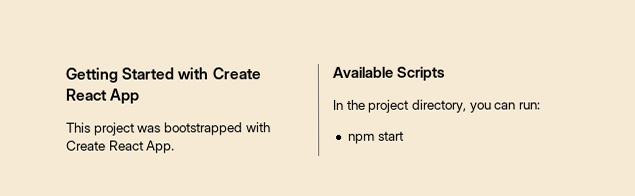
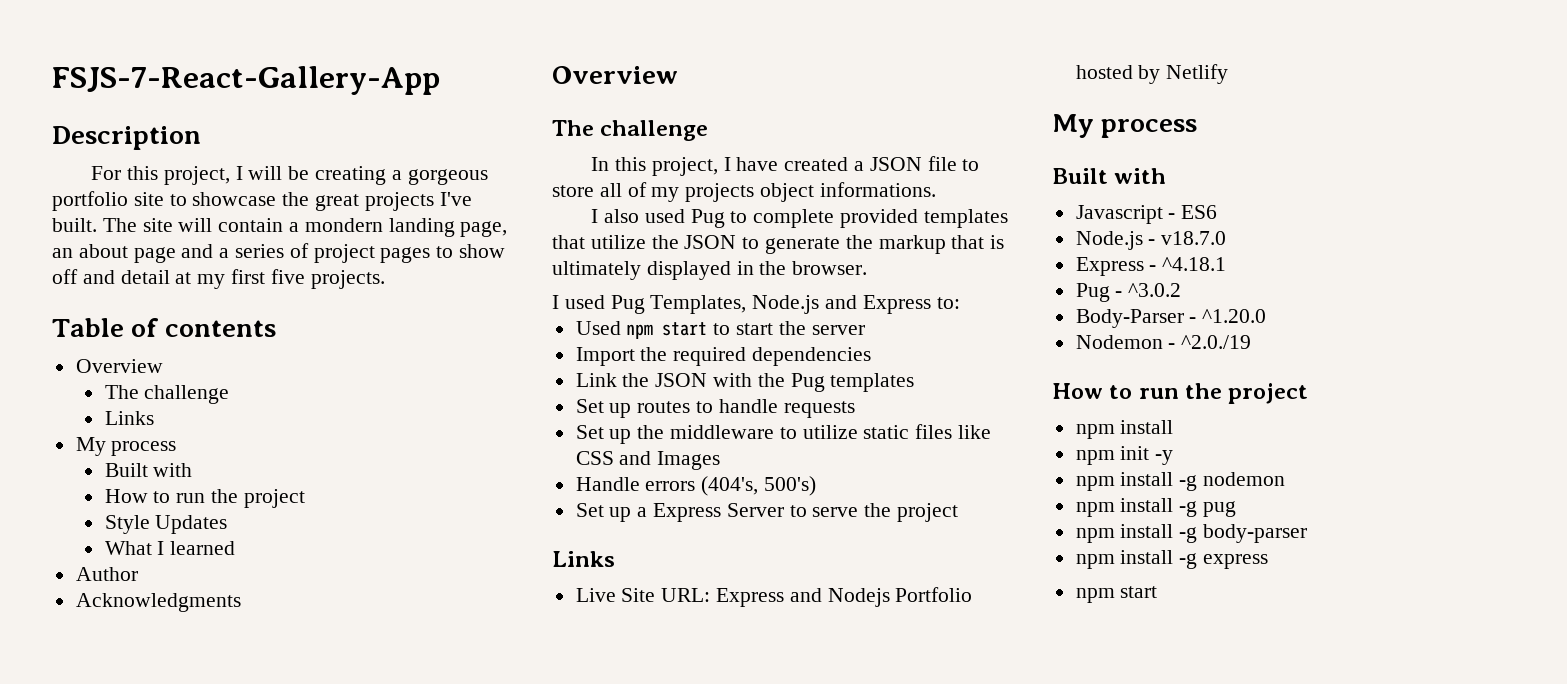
- Getting Started with Create React App
- This project was bootstrapped with Create React App.
- Available Scripts
- In the project directory, you can run:
+ FSJS-7-React-Gallery-App
+ Description
+ For this project, I will be creating a gorgeous portfolio site to showcase the great projects I've built. The site will contain a mondern landing page, an about page and a series of project pages to show off and detail at my first five projects.
+ Table of contents
+ Overview
+ The challenge
+ Links
+ My process
+ Built with
+ How to run the project
+ Style Updates
+ What I learned
+ Author
+ Acknowledgments
+ Overview
+ The challenge
+ In this project, I have created a JSON file to store all of my projects object informations.
+ I also used Pug to complete provided templates that utilize the JSON to generate the markup that is ultimately displayed in the browser.
+ I used Pug Templates, Node.js and Express to:
+ Used npm start to start the server
+ Import the required dependencies
+ Link the JSON with the Pug templates
+ Set up routes to handle requests
+ Set up the middleware to utilize static files like CSS and Images
+ Handle errors (404's, 500's)
+ Set up a Express Server to serve the project
+ Links
+ Live Site URL: Express and Nodejs Portfolio hosted by Netlify
+ My process
+ Built with
+ Javascript - ES6
+ Node.js - v18.7.0
+ Express - ^4.18.1
+ Pug - ^3.0.2
+ Body-Parser - ^1.20.0
+ Nodemon - ^2.0./19
+ How to run the project
+ npm install
+ npm init -y
+ npm install -g nodemon
+ npm install -g pug
+ npm install -g body-parser
+ npm install -g express

